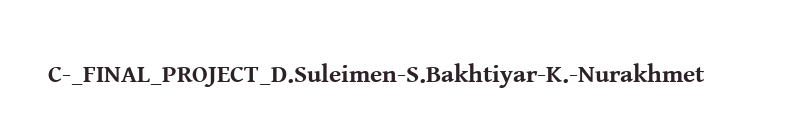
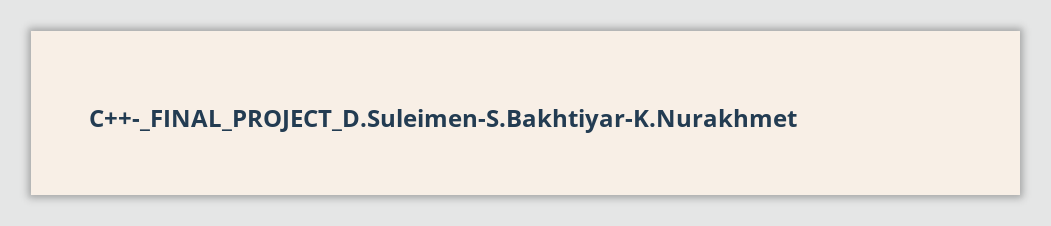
- C-_FINAL_PROJECT_D.Suleimen-S.Bakhtiyar-K.-Nurakhmet
+ C++-_FINAL_PROJECT_D.Suleimen-S.Bakhtiyar-K.Nurakhmet

